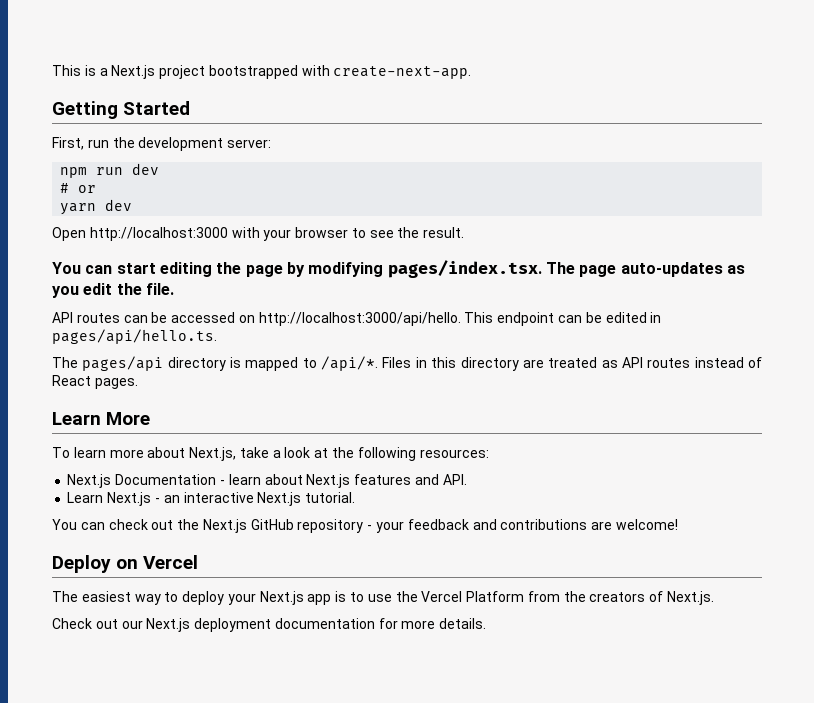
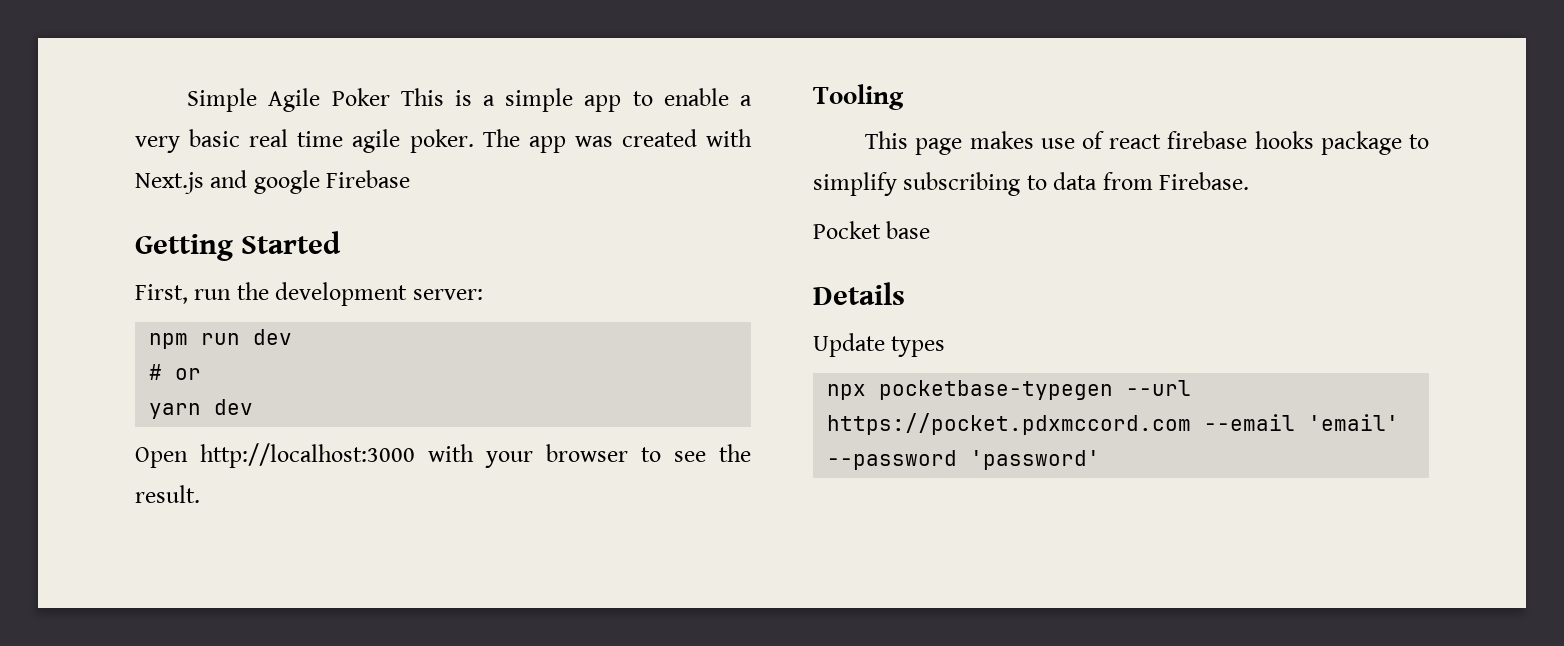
- This is a Next.js project bootstrapped with create-next-app.
+ Simple Agile Poker This is a simple app to enable a very basic real time agile poker. The app was created with Next.js and google Firebase
- You can start editing the page by modifying pages/index.tsx. The page auto-updates as you edit the file.
- API routes can be accessed on http://localhost:3000/api/hello. This endpoint can be edited in pages/api/hello.ts.
- The pages/api directory is mapped to /api/*. Files in this directory are treated as API routes instead of React pages.
- Learn More
- To learn more about Next.js, take a look at the following resources:
- Next.js Documentation - learn about Next.js features and API.
- Learn Next.js - an interactive Next.js tutorial.
- You can check out the Next.js GitHub repository - your feedback and contributions are welcome!
- Deploy on Vercel
- The easiest way to deploy your Next.js app is to use the Vercel Platform from the creators of Next.js.
- Check out our Next.js deployment documentation for more details.
+ Tooling
+ This page makes use of react firebase hooks package to simplify subscribing to data from Firebase.
+ Pocket base
+ Details
+ Update types
+ npx pocketbase-typegen --url https://pocket.pdxmccord.com --email 'email' --password 'password'

